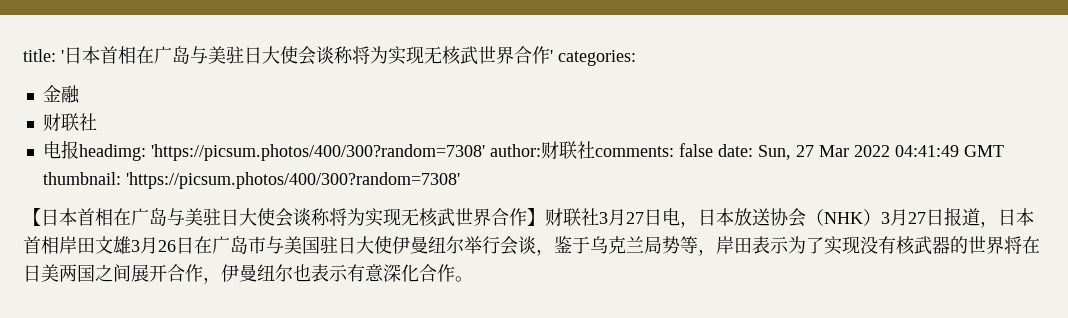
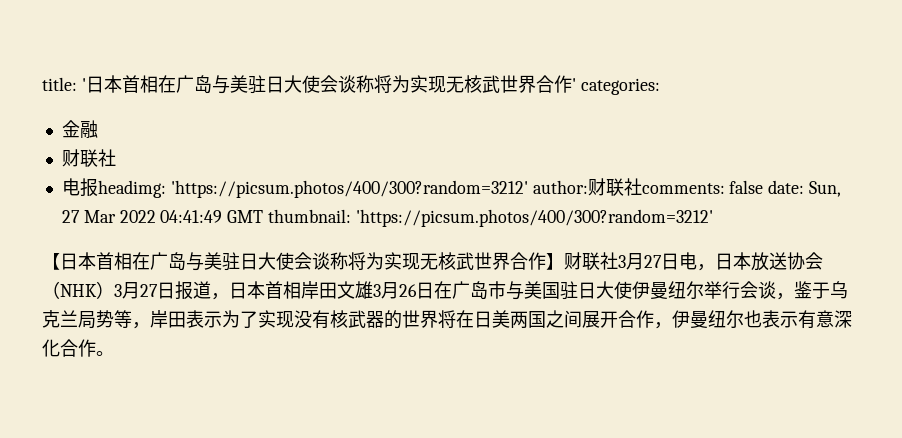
- 电报headimg: 'https://picsum.photos/400/300?random=7308' author:财联社comments: false date: Sun, 27 Mar 2022 04:41:49 GMT thumbnail: 'https://picsum.photos/400/300?random=7308'
+ 电报headimg: 'https://picsum.photos/400/300?random=3212' author:财联社comments: false date: Sun, 27 Mar 2022 04:41:49 GMT thumbnail: 'https://picsum.photos/400/300?random=3212'

